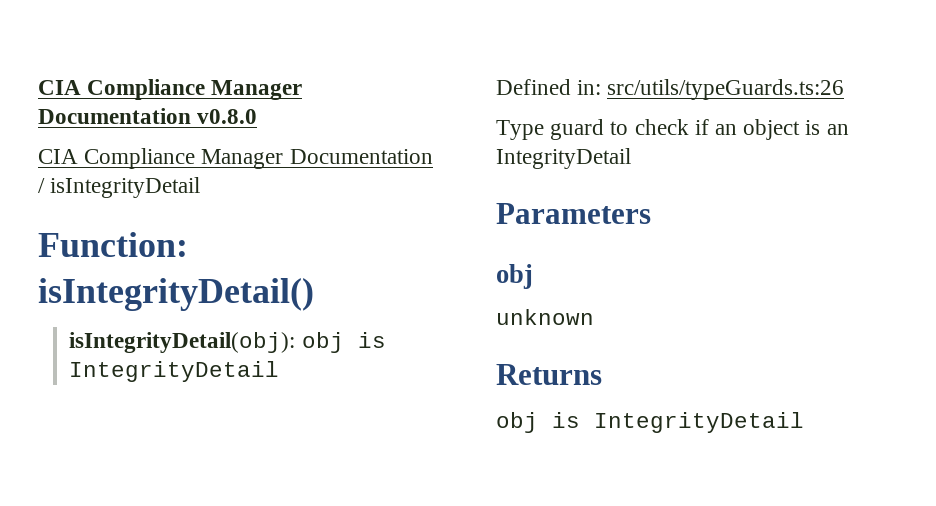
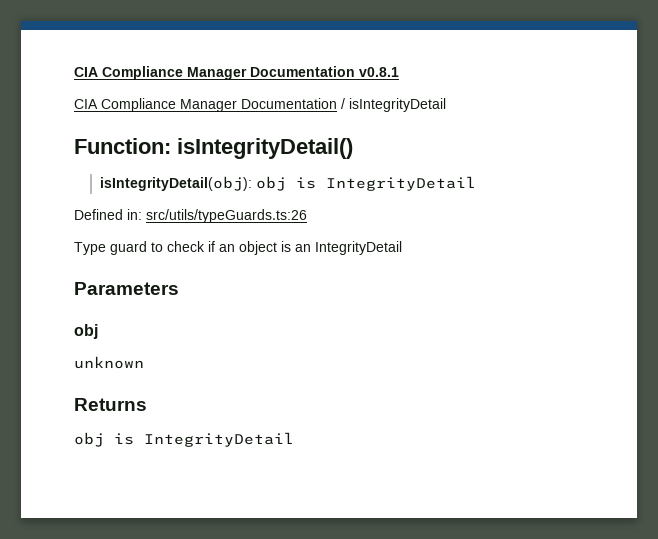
- CIA Compliance Manager Documentation v0.8.0
+ CIA Compliance Manager Documentation v0.8.1

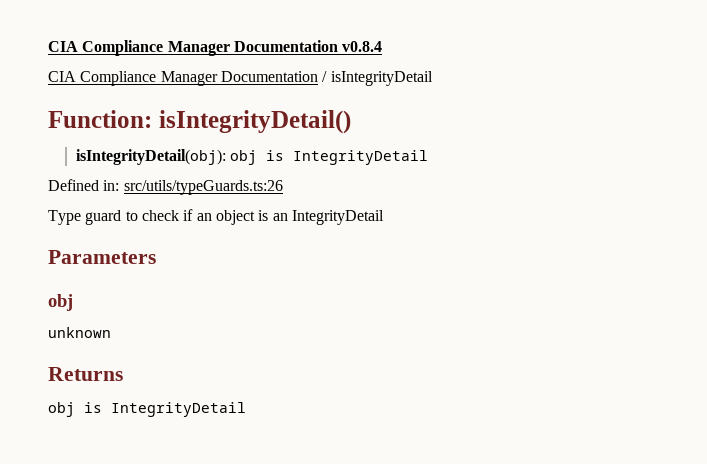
- CIA Compliance Manager Documentation v0.8.1
+ CIA Compliance Manager Documentation v0.8.4

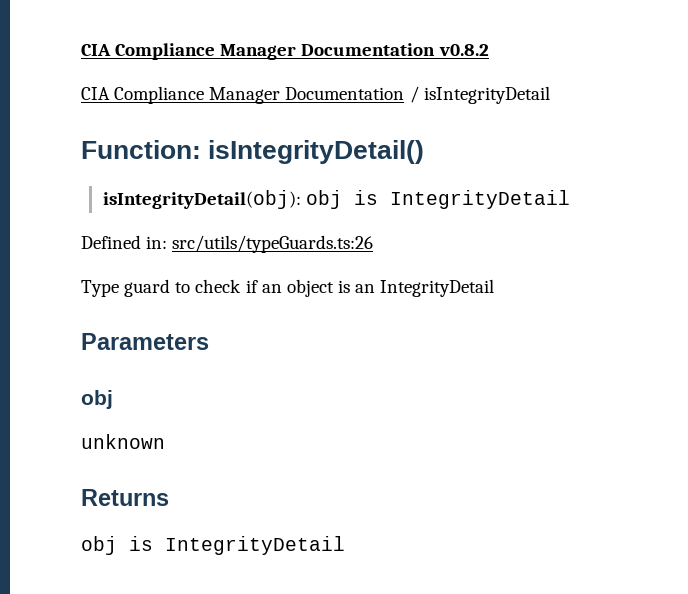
- CIA Compliance Manager Documentation v0.8.4
+ CIA Compliance Manager Documentation v0.8.2

